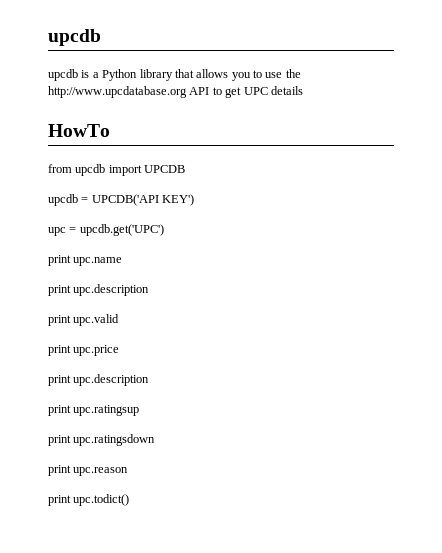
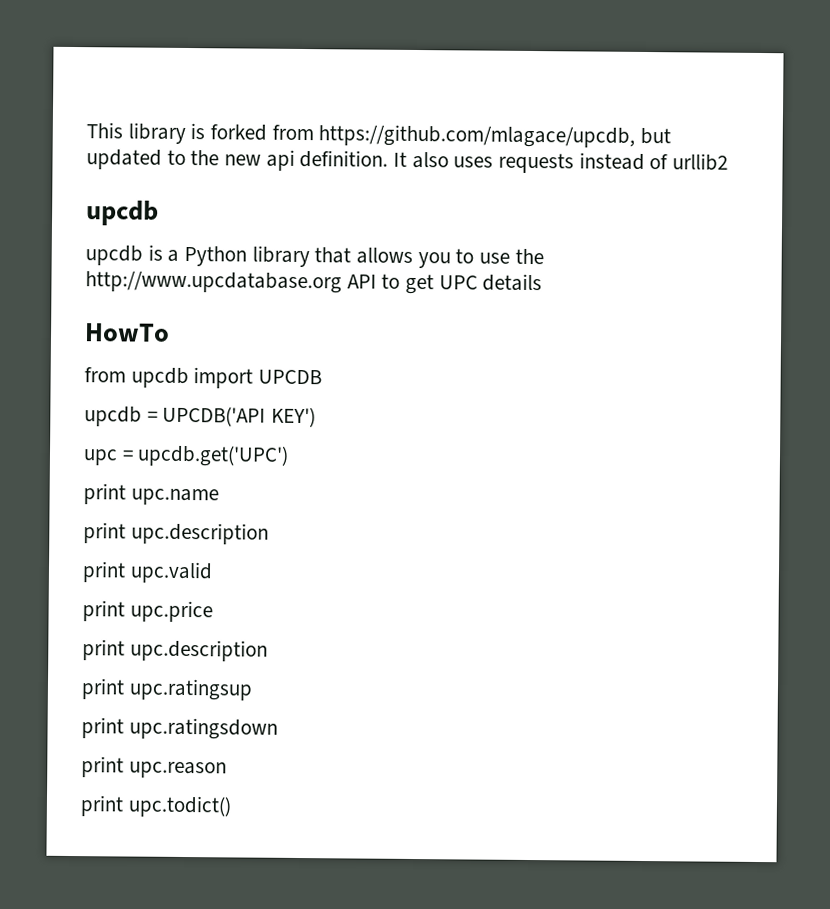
+ This library is forked from https://github.com/mlagace/upcdb, but updated to the new api definition. It also uses requests instead of urllib2

